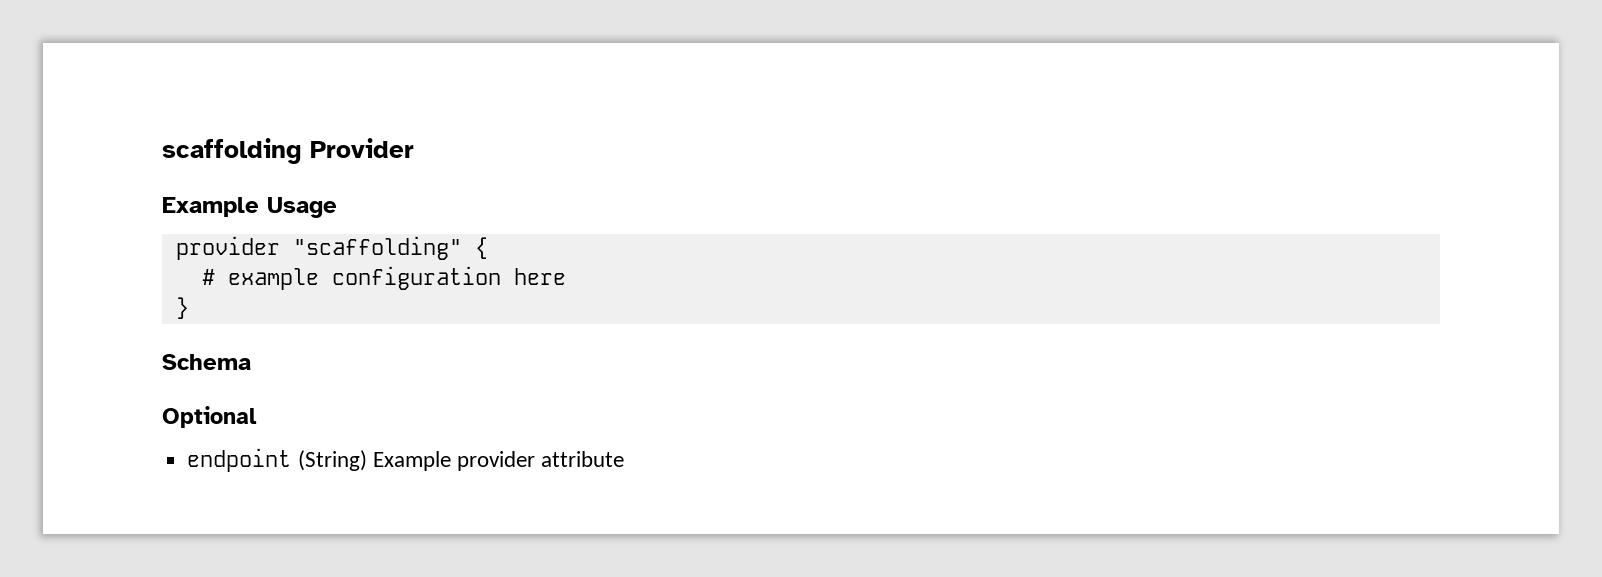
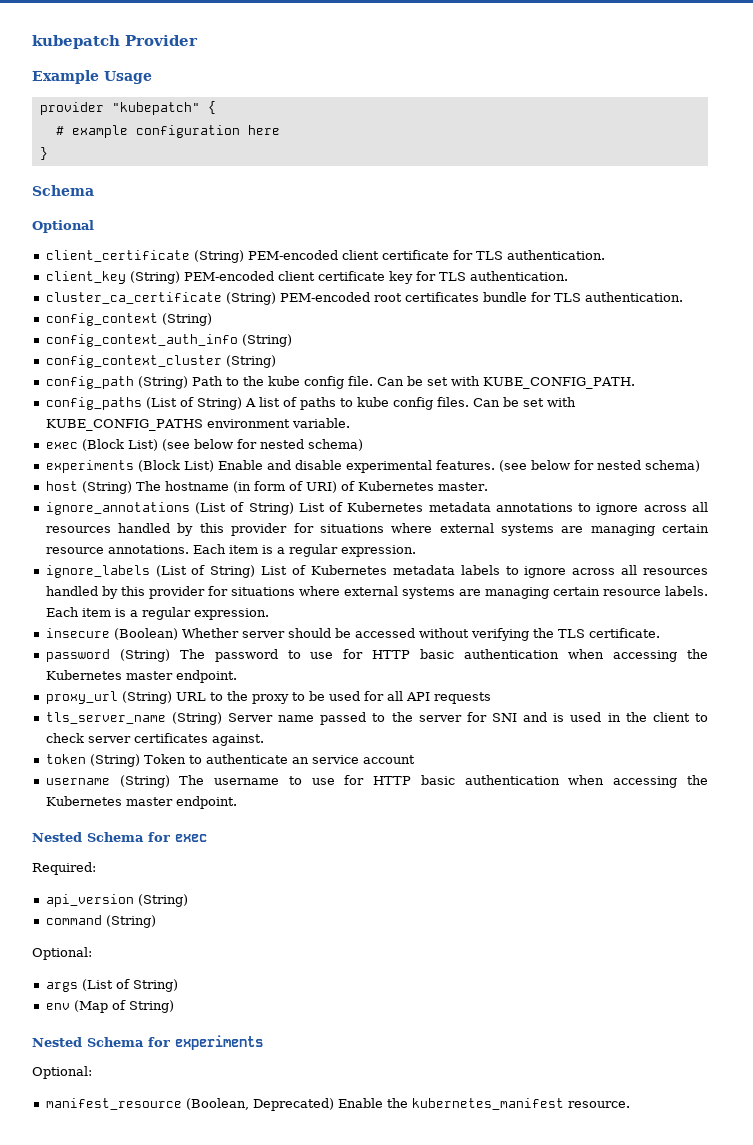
- scaffolding Provider
+ kubepatch Provider
- provider "scaffolding" {
+ provider "kubepatch" {
- endpoint (String) Example provider attribute
+ client_certificate (String) PEM-encoded client certificate for TLS authentication.
+ client_key (String) PEM-encoded client certificate key for TLS authentication.
+ cluster_ca_certificate (String) PEM-encoded root certificates bundle for TLS authentication.
+ config_context (String)
+ config_context_auth_info (String)
+ config_context_cluster (String)
+ config_path (String) Path to the kube config file. Can be set with KUBE_CONFIG_PATH.
+ config_paths (List of String) A list of paths to kube config files. Can be set with KUBE_CONFIG_PATHS environment variable.
+ exec (Block List) (see below for nested schema)
+ experiments (Block List) Enable and disable experimental features. (see below for nested schema)
+ host (String) The hostname (in form of URI) of Kubernetes master.
+ ignore_annotations (List of String) List of Kubernetes metadata annotations to ignore across all resources handled by this provider for situations where external systems are managing certain resource annotations. Each item is a regular expression.
+ ignore_labels (List of String) List of Kubernetes metadata labels to ignore across all resources handled by this provider for situations where external systems are managing certain resource labels. Each item is a regular expression.
+ insecure (Boolean) Whether server should be accessed without verifying the TLS certificate.
+ password (String) The password to use for HTTP basic authentication when accessing the Kubernetes master endpoint.
+ proxy_url (String) URL to the proxy to be used for all API requests
+ tls_server_name (String) Server name passed to the server for SNI and is used in the client to check server certificates against.
+ token (String) Token to authenticate an service account
+ username (String) The username to use for HTTP basic authentication when accessing the Kubernetes master endpoint.
+ Nested Schema for exec
+ Required:
+ api_version (String)
+ command (String)
+ Optional:
+ args (List of String)
+ env (Map of String)
+ Nested Schema for experiments
+ Optional:
+ manifest_resource (Boolean, Deprecated) Enable the kubernetes_manifest resource.

